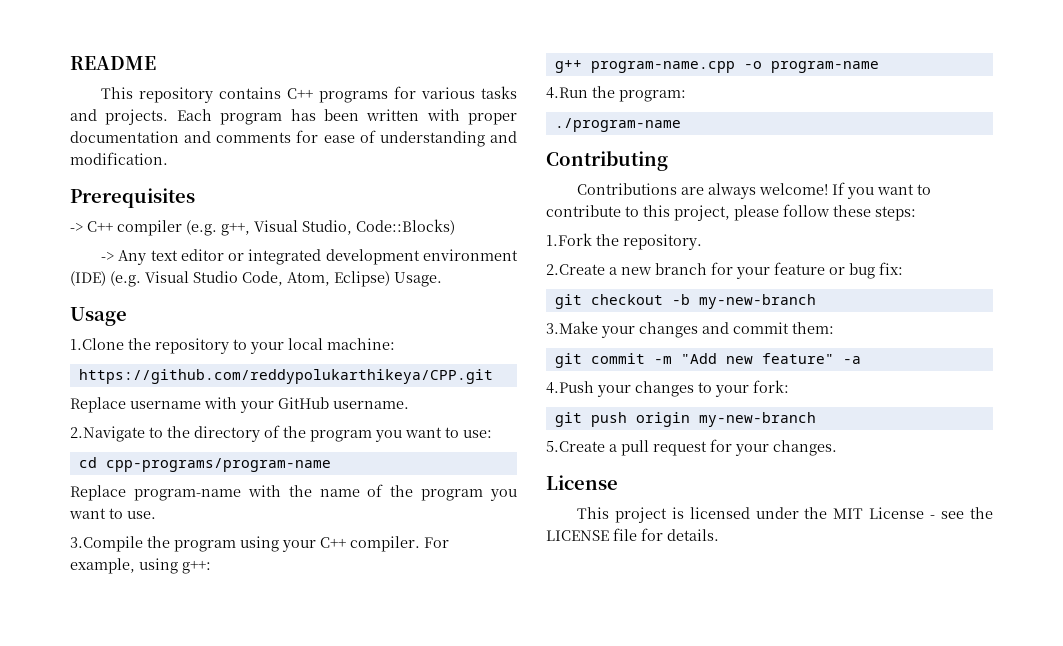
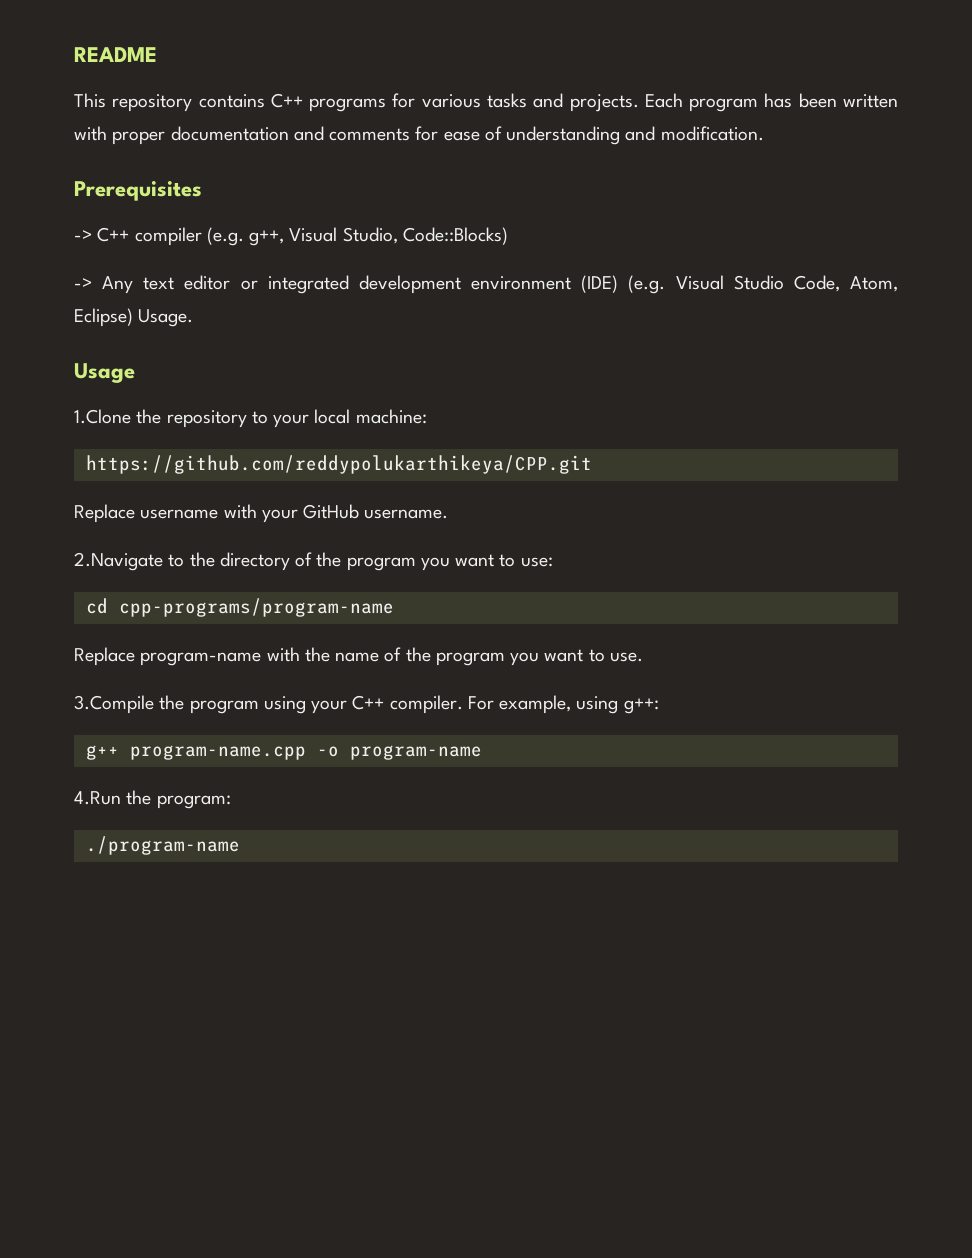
- Contributing
- Contributions are always welcome! If you want to contribute to this project, please follow these steps:
- 1.Fork the repository.
- 2.Create a new branch for your feature or bug fix:
- git checkout -b my-new-branch
- 3.Make your changes and commit them:
- git commit -m "Add new feature" -a
- 4.Push your changes to your fork:
- git push origin my-new-branch
- 5.Create a pull request for your changes.
- License
- This project is licensed under the MIT License - see the LICENSE file for details.

